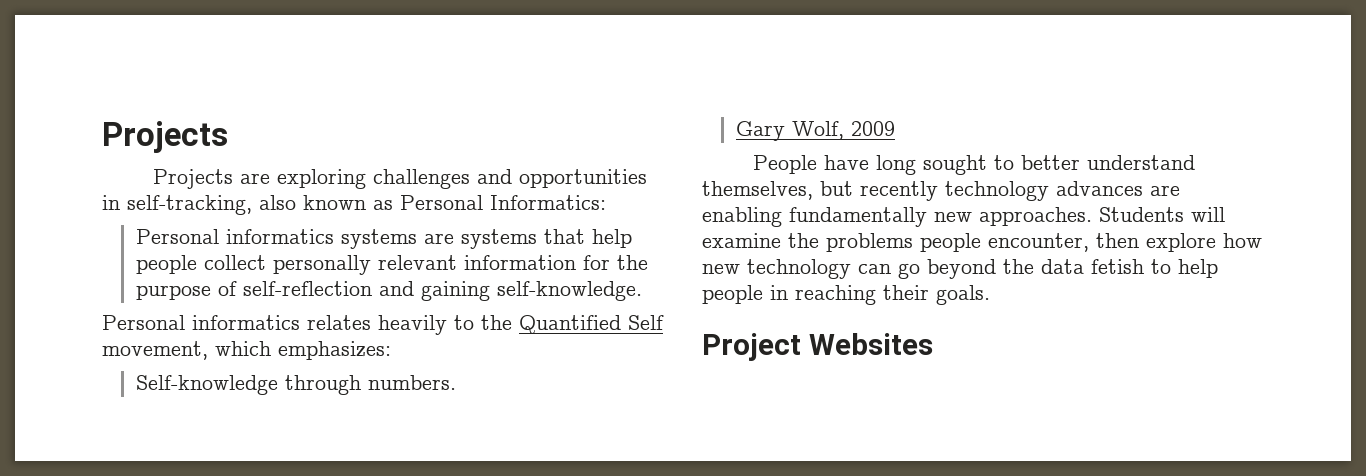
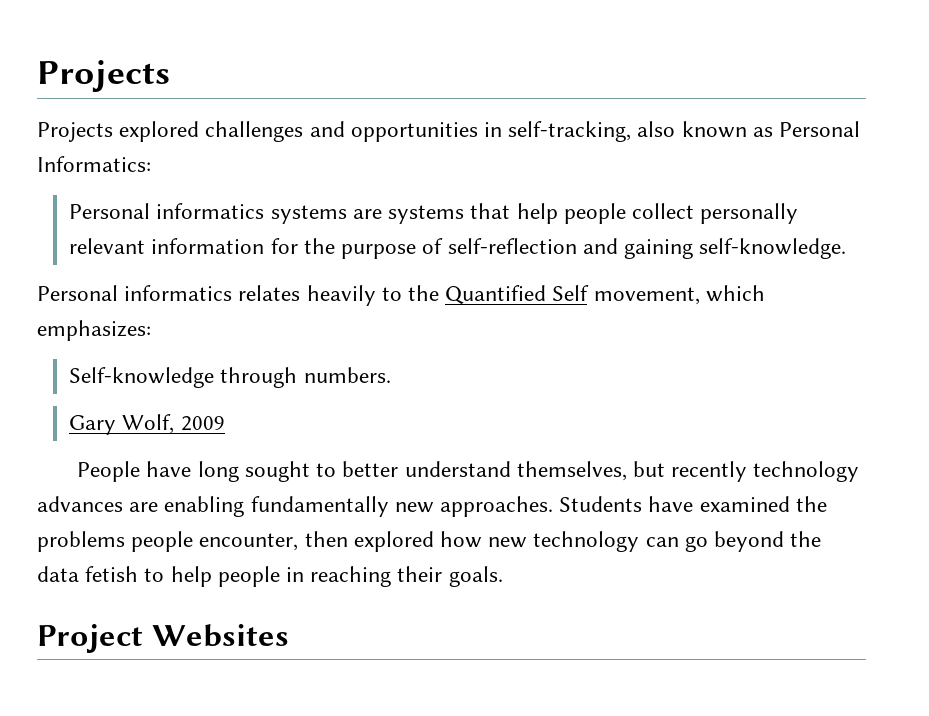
- Projects are exploring challenges and opportunities in self-tracking, also known as Personal Informatics:
+ Projects explored challenges and opportunities in self-tracking, also known as Personal Informatics:
- Students will examine the problems people encounter, then explore how new technology can go beyond the data fetish to help people in reaching their goals.
+ Students have examined the problems people encounter, then explored how new technology can go beyond the data fetish to help people in reaching their goals.

